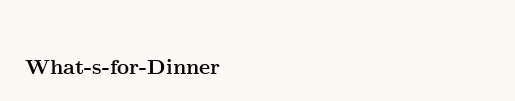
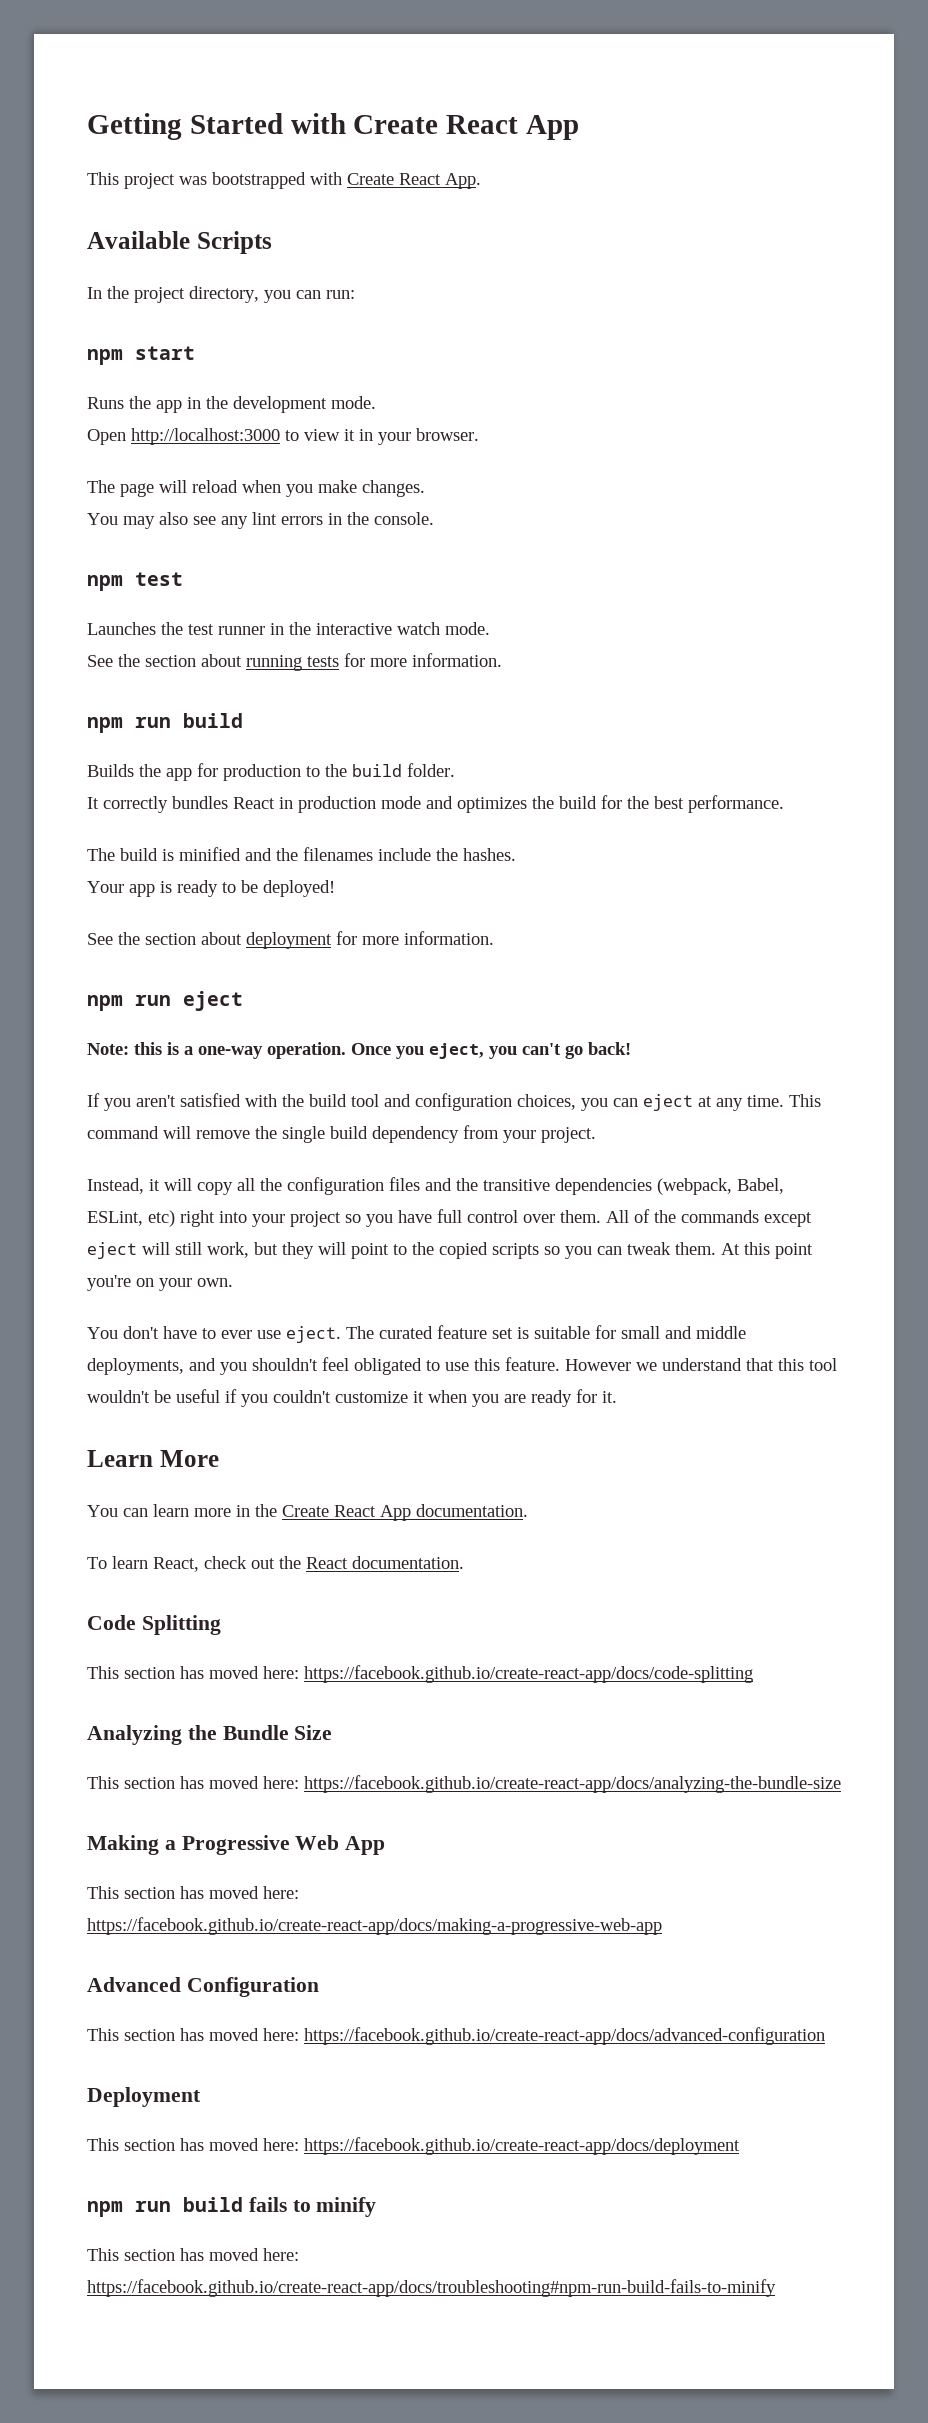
- What-s-for-Dinner
+ Getting Started with Create React App
+ This project was bootstrapped with Create React App.
+ Available Scripts
+ In the project directory, you can run:
+ npm start
+ Runs the app in the development mode.
+ Open http://localhost:3000 to view it in your browser.
+ The page will reload when you make changes.
+ You may also see any lint errors in the console.
+ npm test
+ Launches the test runner in the interactive watch mode.
+ See the section about running tests for more information.
+ npm run build
+ Builds the app for production to the build folder.
+ It correctly bundles React in production mode and optimizes the build for the best performance.
+ The build is minified and the filenames include the hashes.
+ Your app is ready to be deployed!
+ See the section about deployment for more information.
+ npm run eject
+ Note: this is a one-way operation. Once you eject, you can't go back!
+ If you aren't satisfied with the build tool and configuration choices, you can eject at any time. This command will remove the single build dependency from your project.
+ Instead, it will copy all the configuration files and the transitive dependencies (webpack, Babel, ESLint, etc) right into your project so you have full control over them. All of the commands except eject will still work, but they will point to the copied scripts so you can tweak them. At this point you're on your own.
+ You don't have to ever use eject. The curated feature set is suitable for small and middle deployments, and you shouldn't feel obligated to use this feature. However we understand that this tool wouldn't be useful if you couldn't customize it when you are ready for it.
+ Learn More
+ You can learn more in the Create React App documentation.
+ To learn React, check out the React documentation.
+ Code Splitting
+ This section has moved here: https://facebook.github.io/create-react-app/docs/code-splitting
+ Analyzing the Bundle Size
+ This section has moved here: https://facebook.github.io/create-react-app/docs/analyzing-the-bundle-size
+ Making a Progressive Web App
+ This section has moved here: https://facebook.github.io/create-react-app/docs/making-a-progressive-web-app
+ Advanced Configuration
+ This section has moved here: https://facebook.github.io/create-react-app/docs/advanced-configuration
+ Deployment
+ This section has moved here: https://facebook.github.io/create-react-app/docs/deployment
+ npm run build fails to minify
+ This section has moved here: https://facebook.github.io/create-react-app/docs/troubleshooting#npm-run-build-fails-to-minify

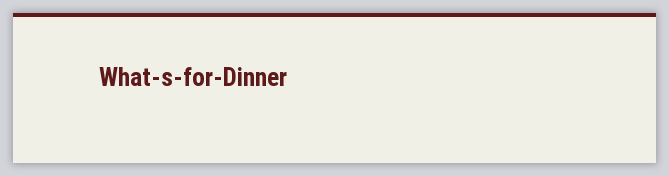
- Getting Started with Create React App
- This project was bootstrapped with Create React App.
- Available Scripts
- In the project directory, you can run:
- npm start
- Runs the app in the development mode.
- Open http://localhost:3000 to view it in your browser.
- The page will reload when you make changes.
- You may also see any lint errors in the console.
- npm test
- Launches the test runner in the interactive watch mode.
- See the section about running tests for more information.
- npm run build
- Builds the app for production to the build folder.
- It correctly bundles React in production mode and optimizes the build for the best performance.
- The build is minified and the filenames include the hashes.
- Your app is ready to be deployed!
- See the section about deployment for more information.
- npm run eject
- Note: this is a one-way operation. Once you eject, you can't go back!
- If you aren't satisfied with the build tool and configuration choices, you can eject at any time. This command will remove the single build dependency from your project.
- Instead, it will copy all the configuration files and the transitive dependencies (webpack, Babel, ESLint, etc) right into your project so you have full control over them. All of the commands except eject will still work, but they will point to the copied scripts so you can tweak them. At this point you're on your own.
- You don't have to ever use eject. The curated feature set is suitable for small and middle deployments, and you shouldn't feel obligated to use this feature. However we understand that this tool wouldn't be useful if you couldn't customize it when you are ready for it.
- Learn More
- You can learn more in the Create React App documentation.
- To learn React, check out the React documentation.
- Code Splitting
- This section has moved here: https://facebook.github.io/create-react-app/docs/code-splitting
- Analyzing the Bundle Size
- This section has moved here: https://facebook.github.io/create-react-app/docs/analyzing-the-bundle-size
- Making a Progressive Web App
- This section has moved here: https://facebook.github.io/create-react-app/docs/making-a-progressive-web-app
- Advanced Configuration
- This section has moved here: https://facebook.github.io/create-react-app/docs/advanced-configuration
- Deployment
- This section has moved here: https://facebook.github.io/create-react-app/docs/deployment
- npm run build fails to minify
- This section has moved here: https://facebook.github.io/create-react-app/docs/troubleshooting#npm-run-build-fails-to-minify
+ What-s-for-Dinner

